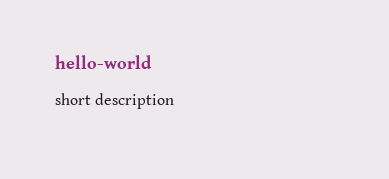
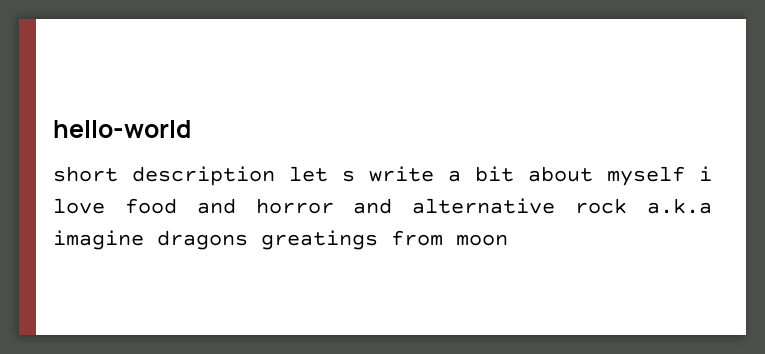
- short description
+ short description let s write a bit about myself i love food and horror and alternative rock a.k.a imagine dragons greatings from moon

